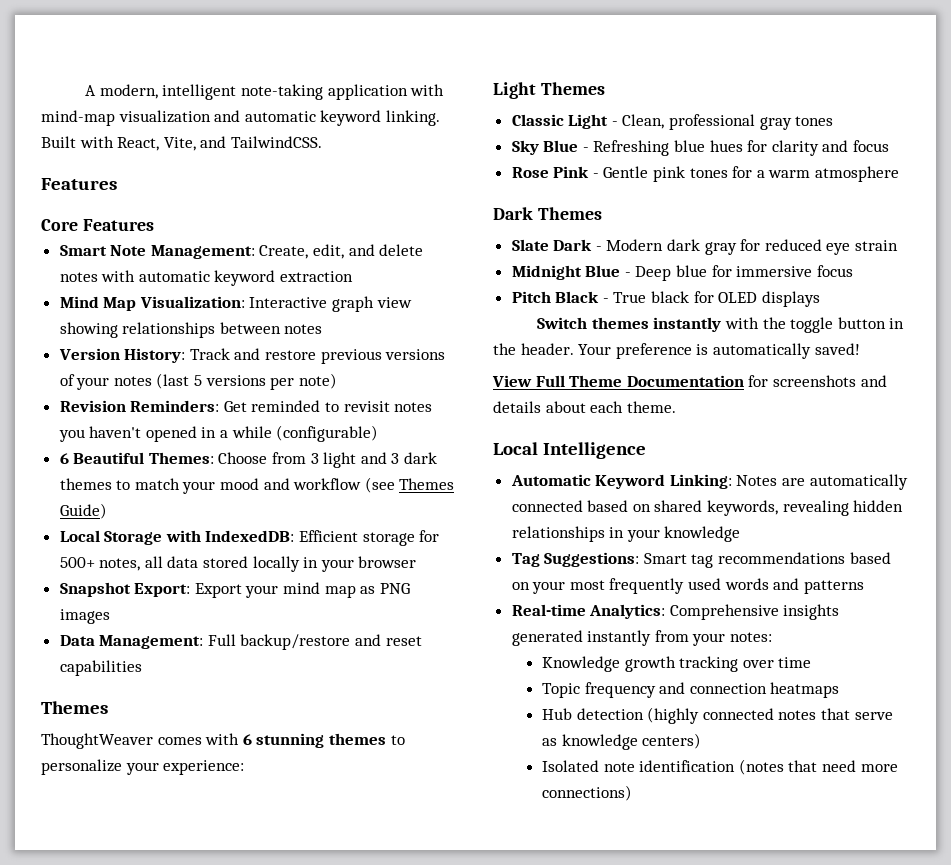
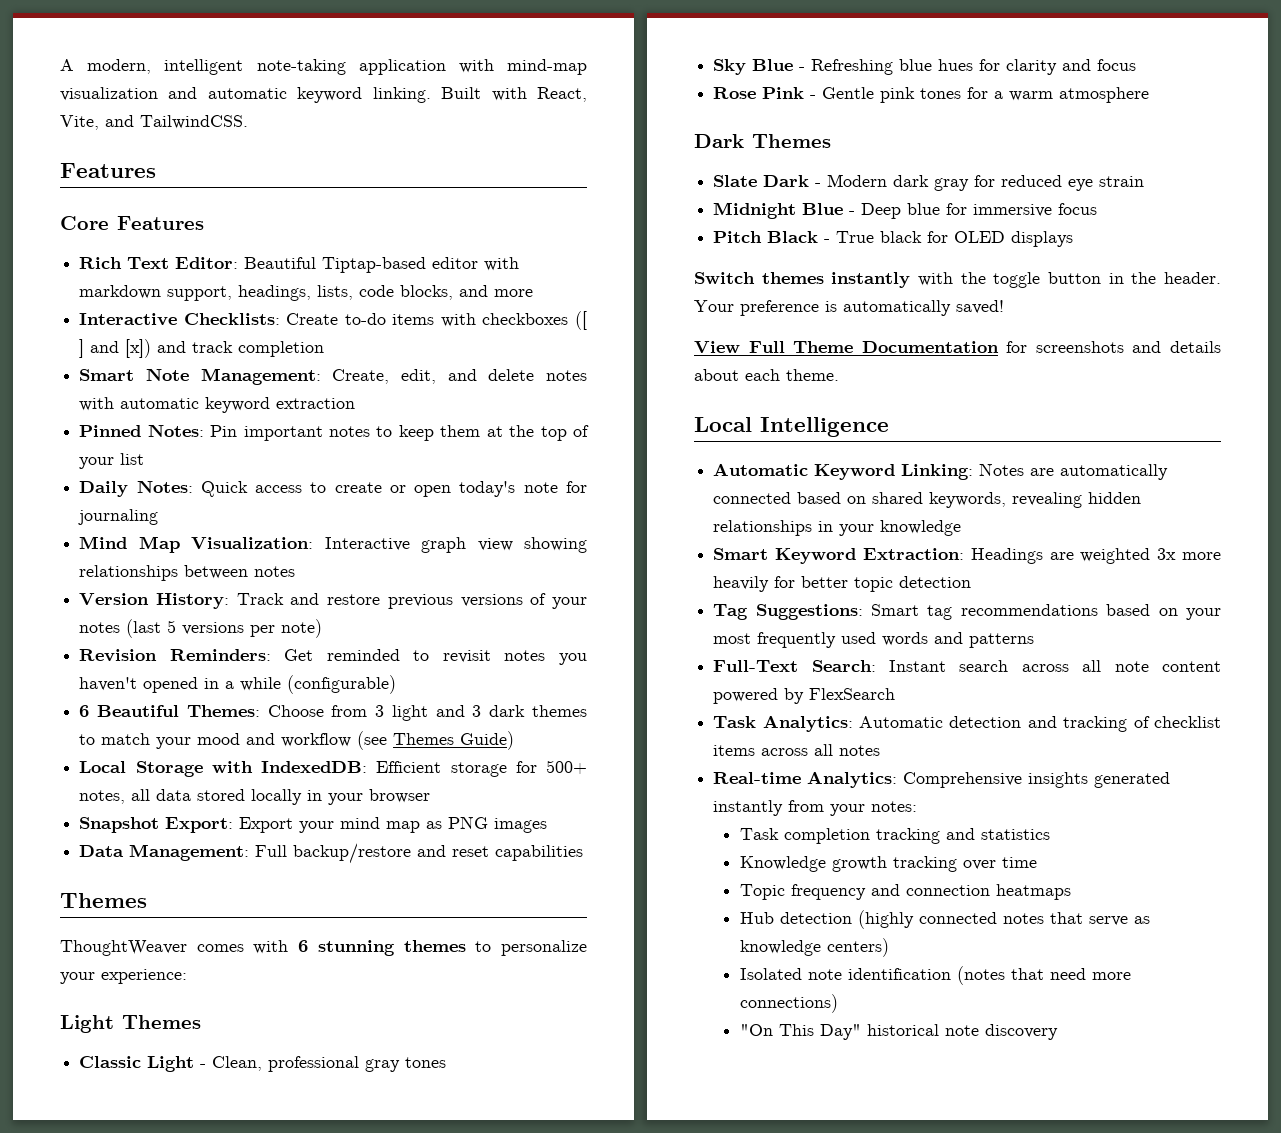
+ Rich Text Editor: Beautiful Tiptap-based editor with markdown support, headings, lists, code blocks, and more
+ Interactive Checklists: Create to-do items with checkboxes ([ ] and [x]) and track completion
+ Pinned Notes: Pin important notes to keep them at the top of your list
+ Daily Notes: Quick access to create or open today's note for journaling
+ Smart Keyword Extraction: Headings are weighted 3x more heavily for better topic detection
+ Full-Text Search: Instant search across all note content powered by FlexSearch
+ Task Analytics: Automatic detection and tracking of checklist items across all notes
+ Task completion tracking and statistics
+ "On This Day" historical note discovery

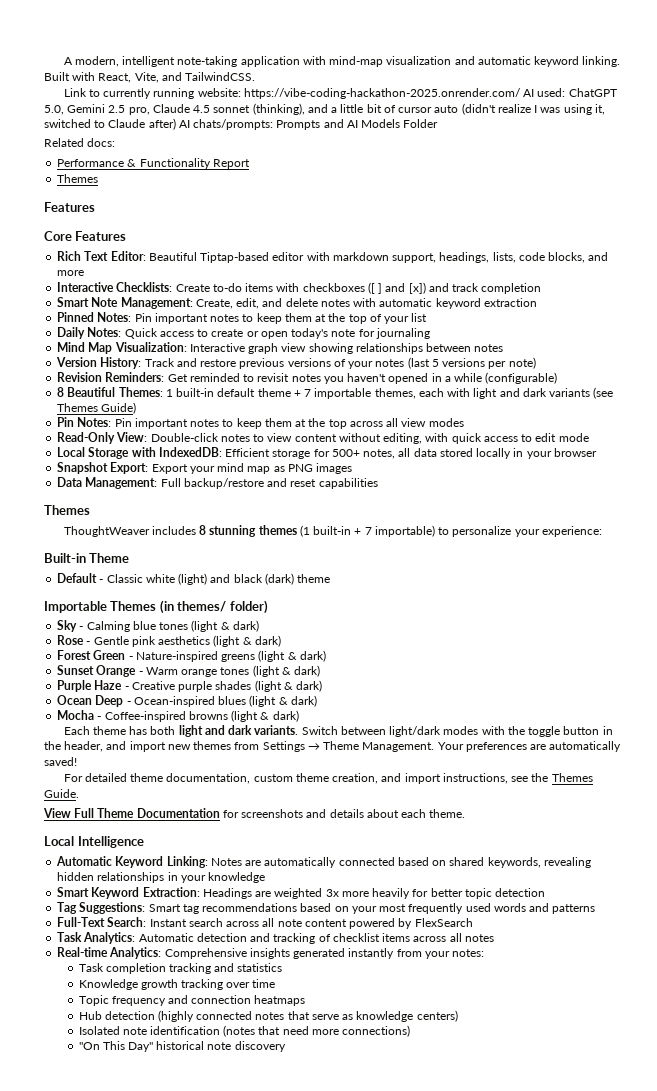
+ Link to currently running website: https://vibe-coding-hackathon-2025.onrender.com/ AI used: ChatGPT 5.0, Gemini 2.5 pro, Claude 4.5 sonnet (thinking), and a little bit of cursor auto (didn't realize I was using it, switched to Claude after) AI chats/prompts: Prompts and AI Models Folder
+ Related docs:
+ Performance & Functionality Report
+ Themes
- 6 Beautiful Themes: Choose from 3 light and 3 dark themes to match your mood and workflow (see Themes Guide)
+ 8 Beautiful Themes: 1 built-in default theme + 7 importable themes, each with light and dark variants (see Themes Guide)
+ Pin Notes: Pin important notes to keep them at the top across all view modes
+ Read-Only View: Double-click notes to view content without editing, with quick access to edit mode
- ThoughtWeaver comes with 6 stunning themes to personalize your experience:
- Light Themes
- Classic Light - Clean, professional gray tones
- Sky Blue - Refreshing blue hues for clarity and focus
+ ThoughtWeaver includes 8 stunning themes (1 built-in + 7 importable) to personalize your experience:
+ Built-in Theme
+ Default - Classic white (light) and black (dark) theme
+ Importable Themes (in themes/ folder)
+ Sky - Calming blue tones (light & dark)
- Rose Pink - Gentle pink tones for a warm atmosphere
- Dark Themes
- Slate Dark - Modern dark gray for reduced eye strain
- Midnight Blue - Deep blue for immersive focus
- Pitch Black - True black for OLED displays
- Switch themes instantly with the toggle button in the header. Your preference is automatically saved!
+ Rose - Gentle pink aesthetics (light & dark)
+ Forest Green - Nature-inspired greens (light & dark)
+ Sunset Orange - Warm orange tones (light & dark)
+ Purple Haze - Creative purple shades (light & dark)
+ Ocean Deep - Ocean-inspired blues (light & dark)
+ Mocha - Coffee-inspired browns (light & dark)
+ Each theme has both light and dark variants. Switch between light/dark modes with the toggle button in the header, and import new themes from Settings → Theme Management. Your preferences are automatically saved!
+ For detailed theme documentation, custom theme creation, and import instructions, see the Themes Guide.

